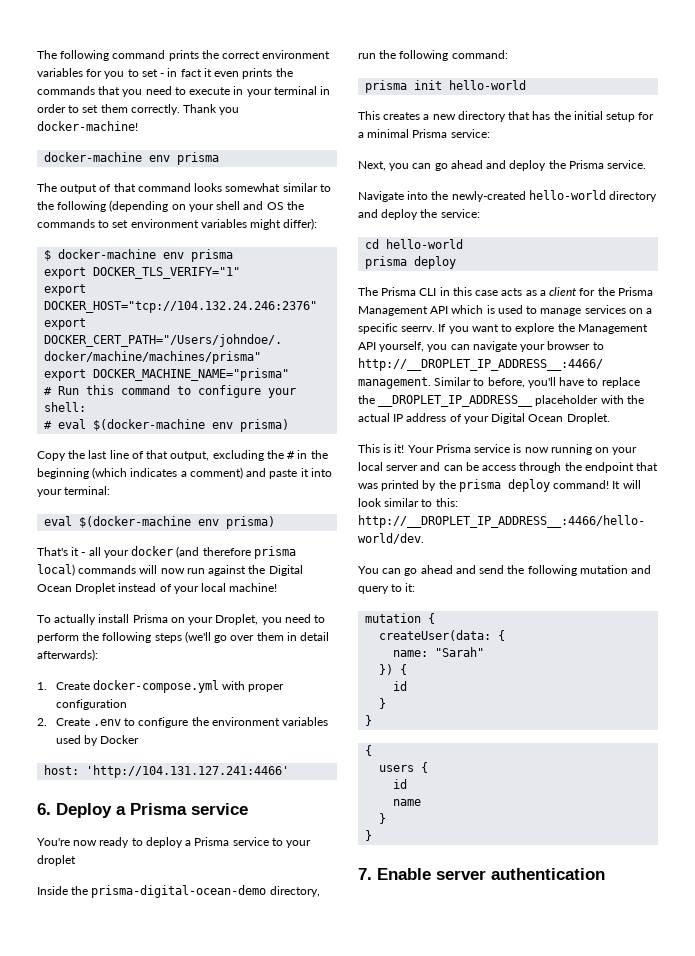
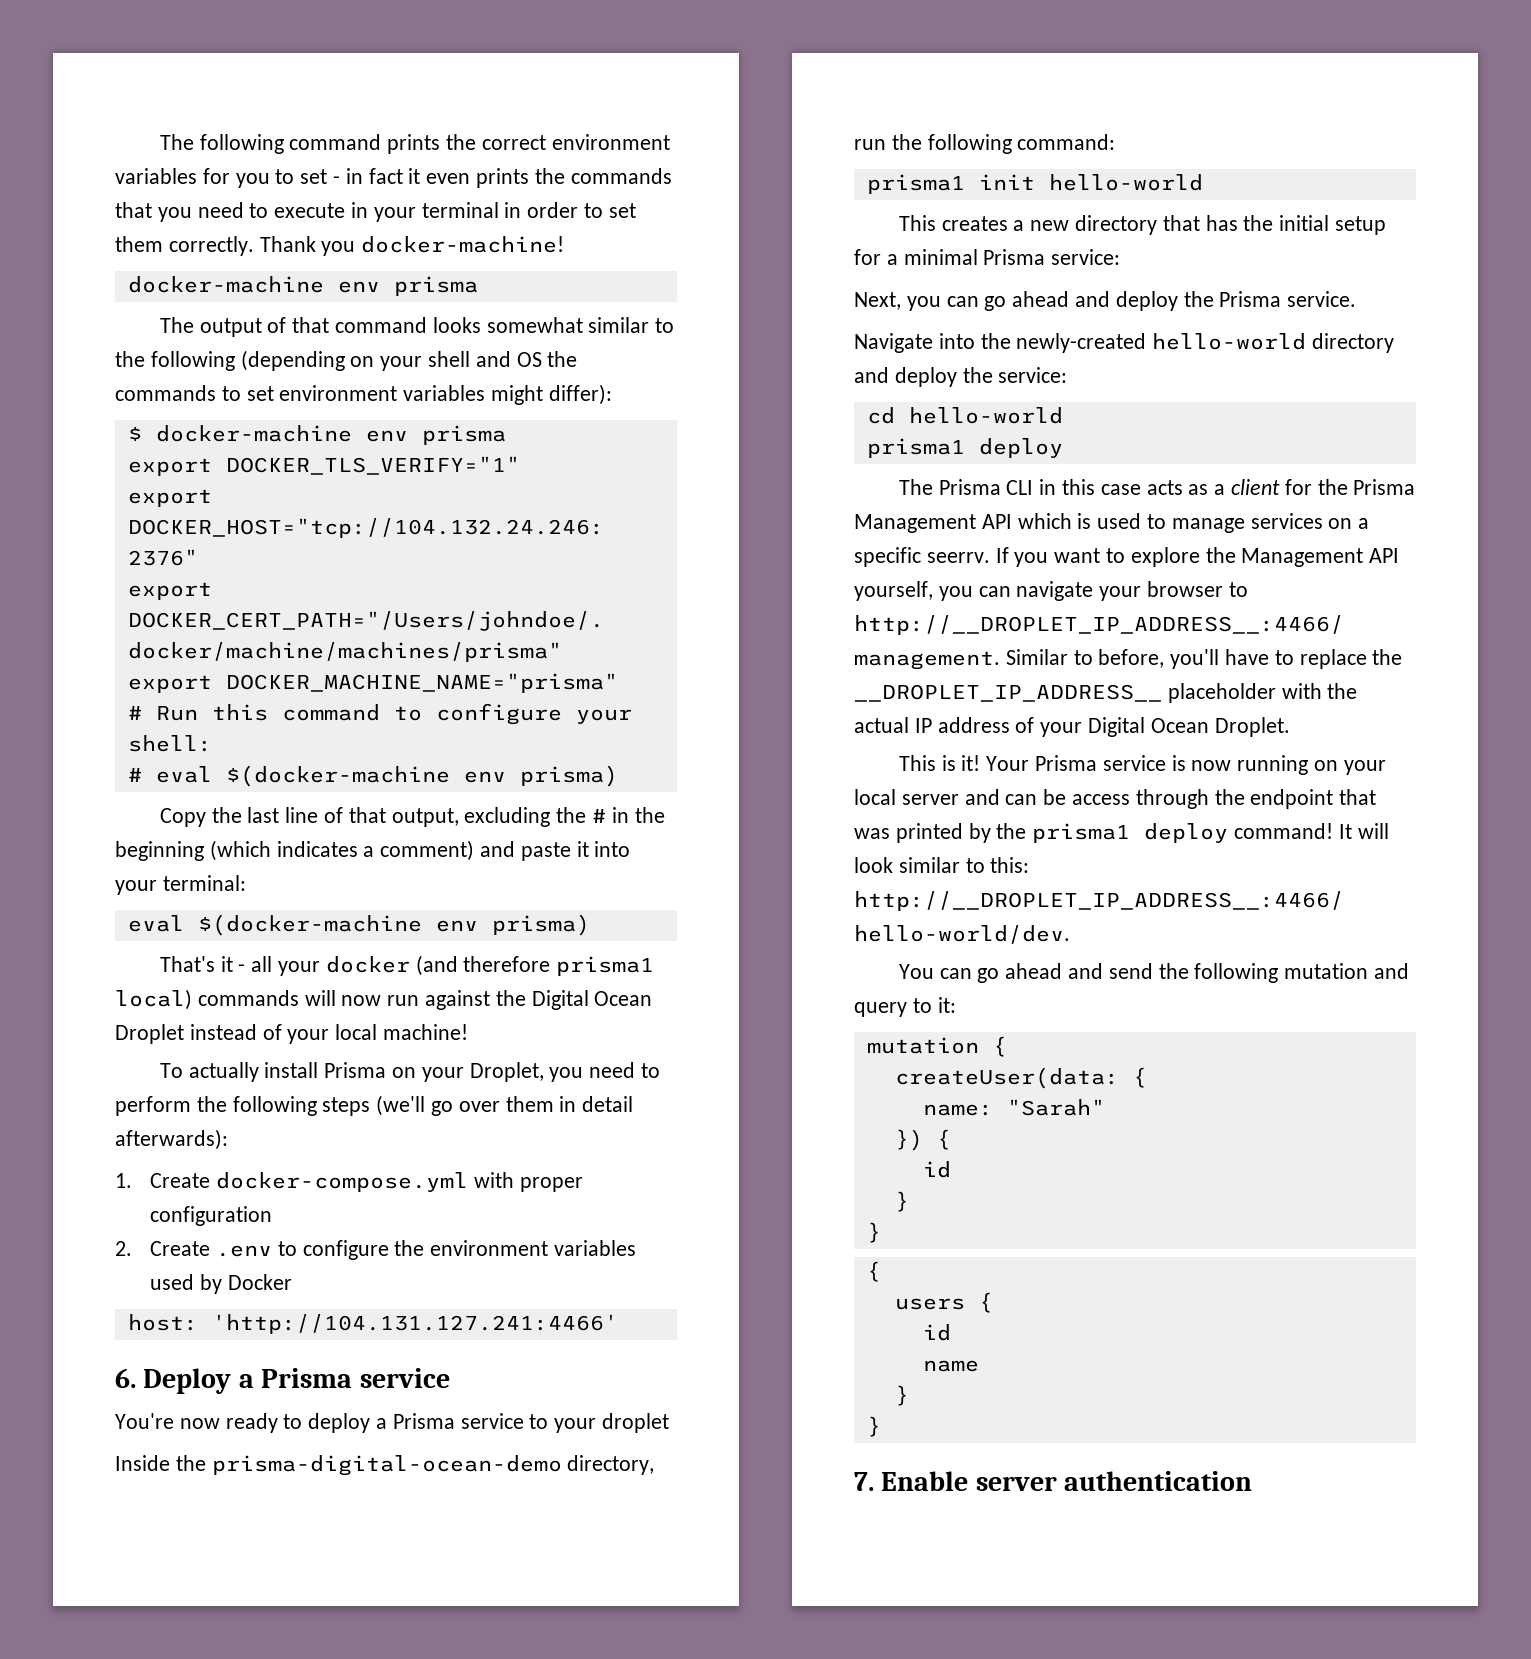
- That's it - all your docker (and therefore prisma local) commands will now run against the Digital Ocean Droplet instead of your local machine!
+ That's it - all your docker (and therefore prisma1 local) commands will now run against the Digital Ocean Droplet instead of your local machine!
- prisma init hello-world
+ prisma1 init hello-world
  cd hello-world
- prisma deploy
+ prisma1 deploy
- Your Prisma service is now running on your local server and can be access through the endpoint that was printed by the prisma deploy command!
+ Your Prisma service is now running on your local server and can be access through the endpoint that was printed by the prisma1 deploy command!

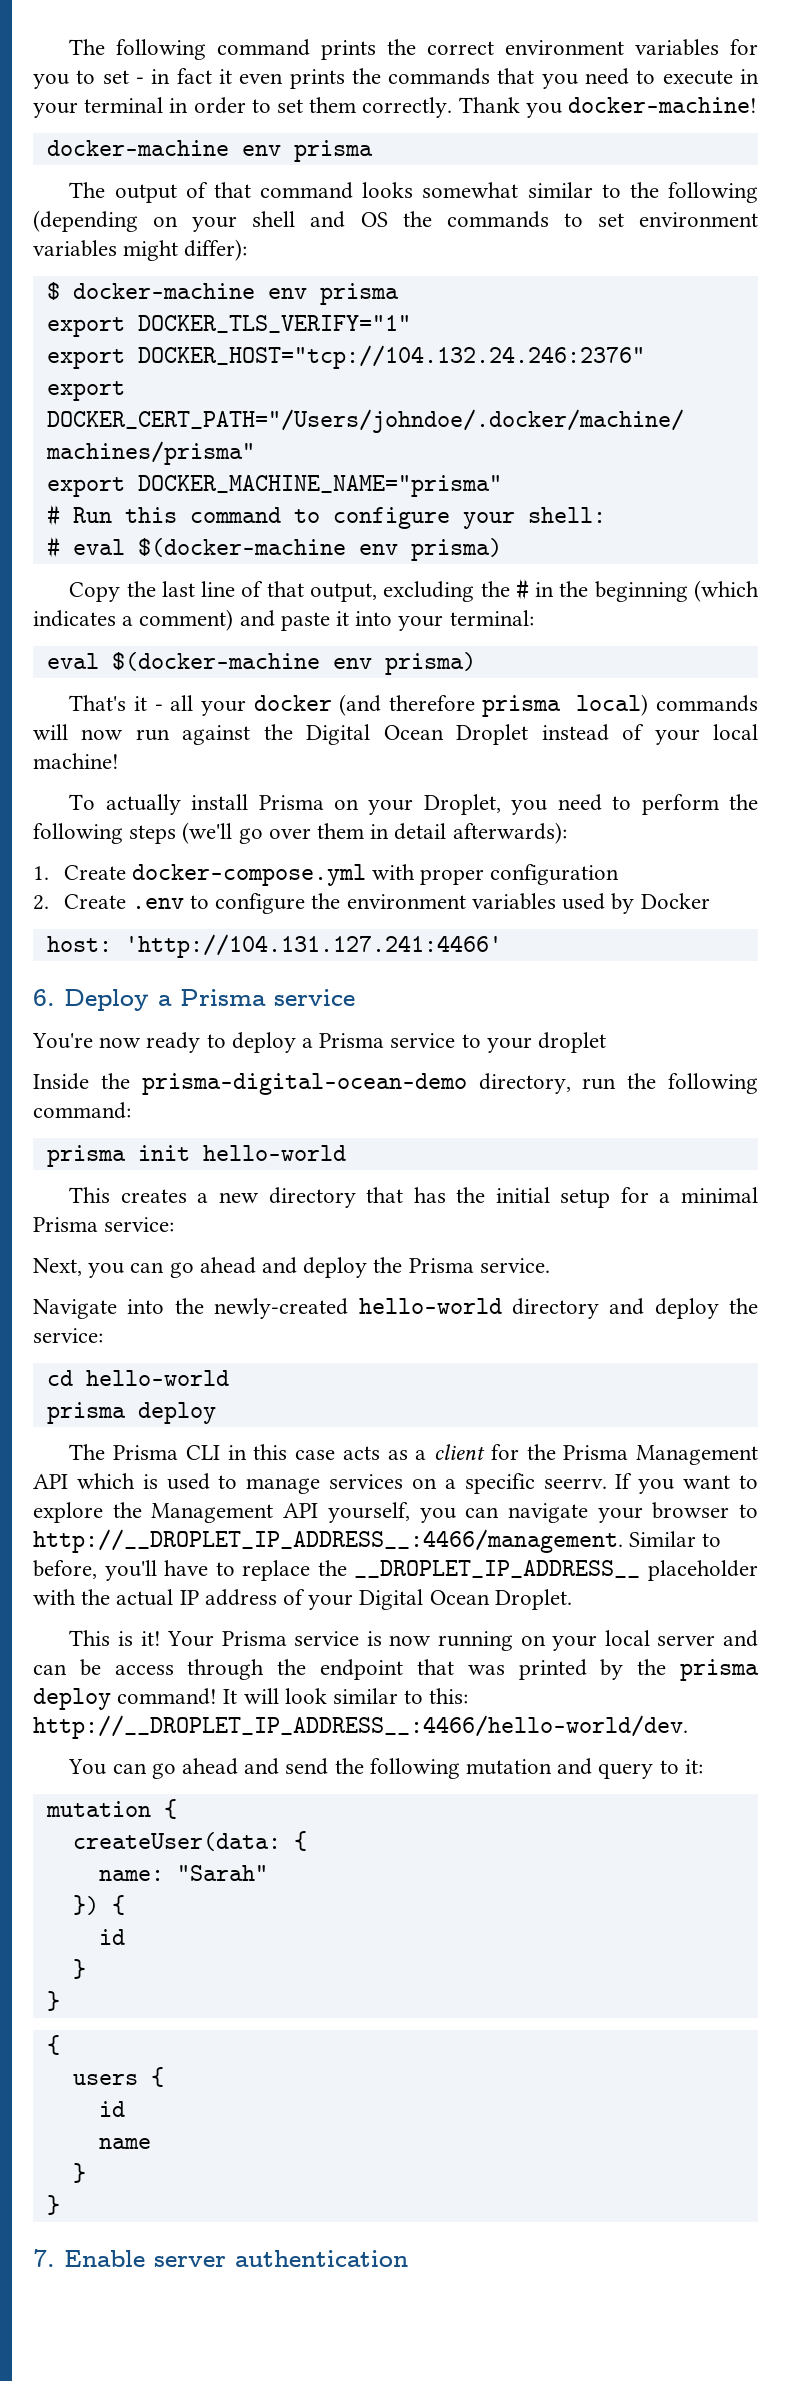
- That's it - all your docker (and therefore prisma1 local) commands will now run against the Digital Ocean Droplet instead of your local machine!
+ That's it - all your docker (and therefore prisma local) commands will now run against the Digital Ocean Droplet instead of your local machine!
- prisma1 init hello-world
+ prisma init hello-world
  cd hello-world
- prisma1 deploy
+ prisma deploy
- Your Prisma service is now running on your local server and can be access through the endpoint that was printed by the prisma1 deploy command!
+ Your Prisma service is now running on your local server and can be access through the endpoint that was printed by the prisma deploy command!

